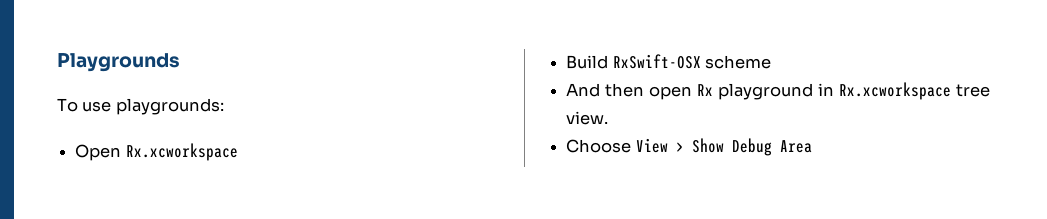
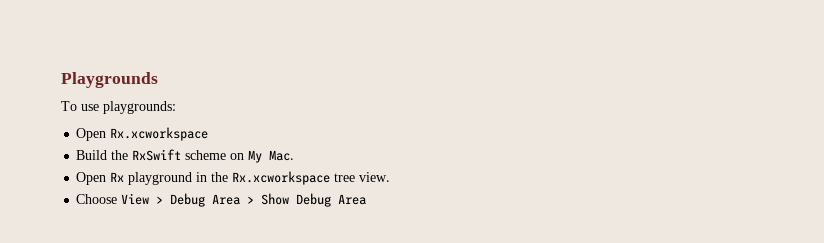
- Build RxSwift-OSX scheme
- And then open Rx playground in Rx.xcworkspace tree view.
+ Build the RxSwift scheme on My Mac.
+ Open Rx playground in the Rx.xcworkspace tree view.
- Choose View > Show Debug Area
+ Choose View > Debug Area > Show Debug Area

